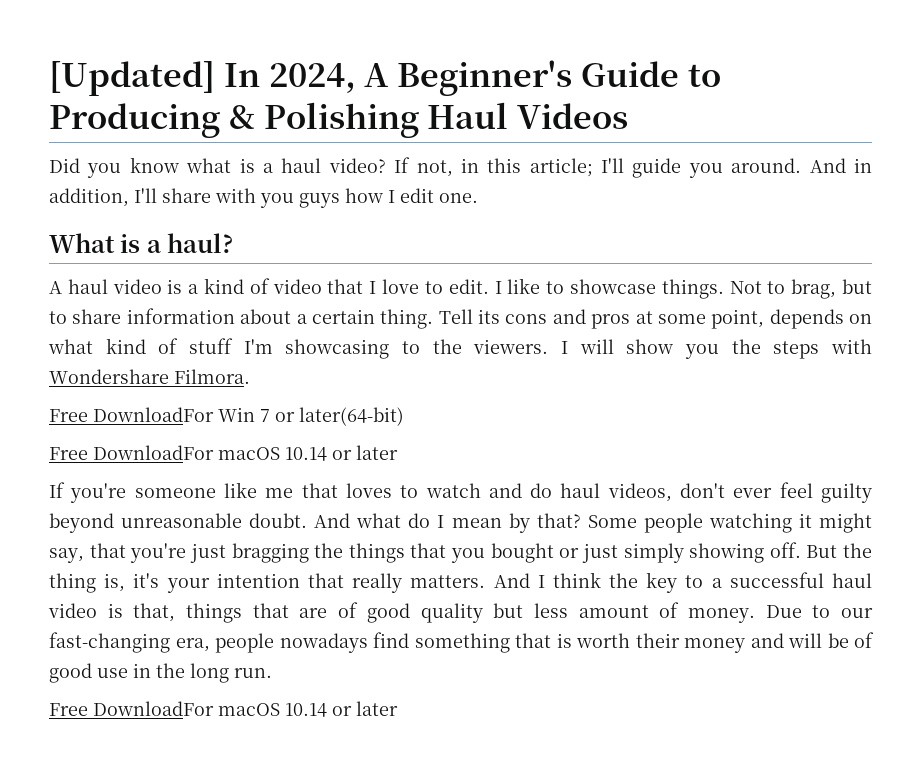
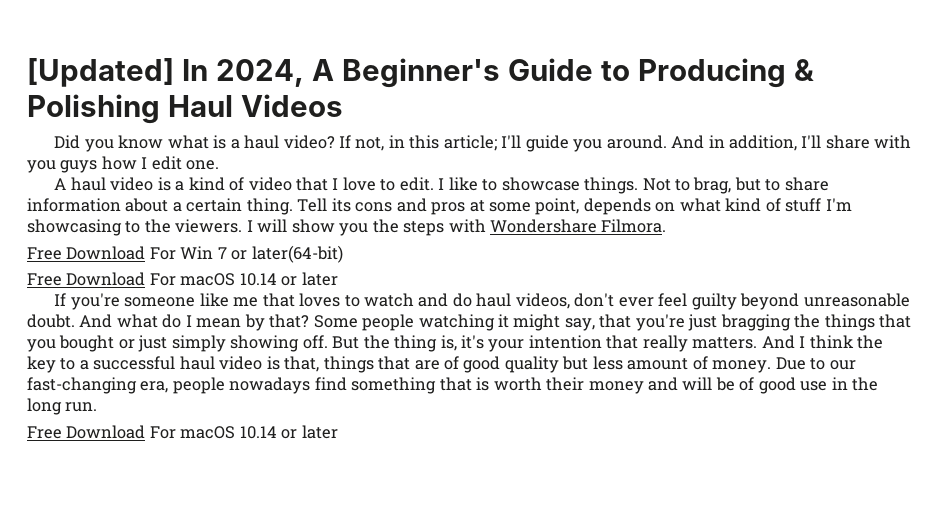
- What is a haul?
- Free DownloadFor Win 7 or later(64-bit)
- Free DownloadFor macOS 10.14 or later
+ Free Download For Win 7 or later(64-bit)
+ Free Download For macOS 10.14 or later
  Due to our fast-changing era, people nowadays find something that is worth their money and will be of good use in the long run.
- Free DownloadFor macOS 10.14 or later
+ Free Download For macOS 10.14 or later

